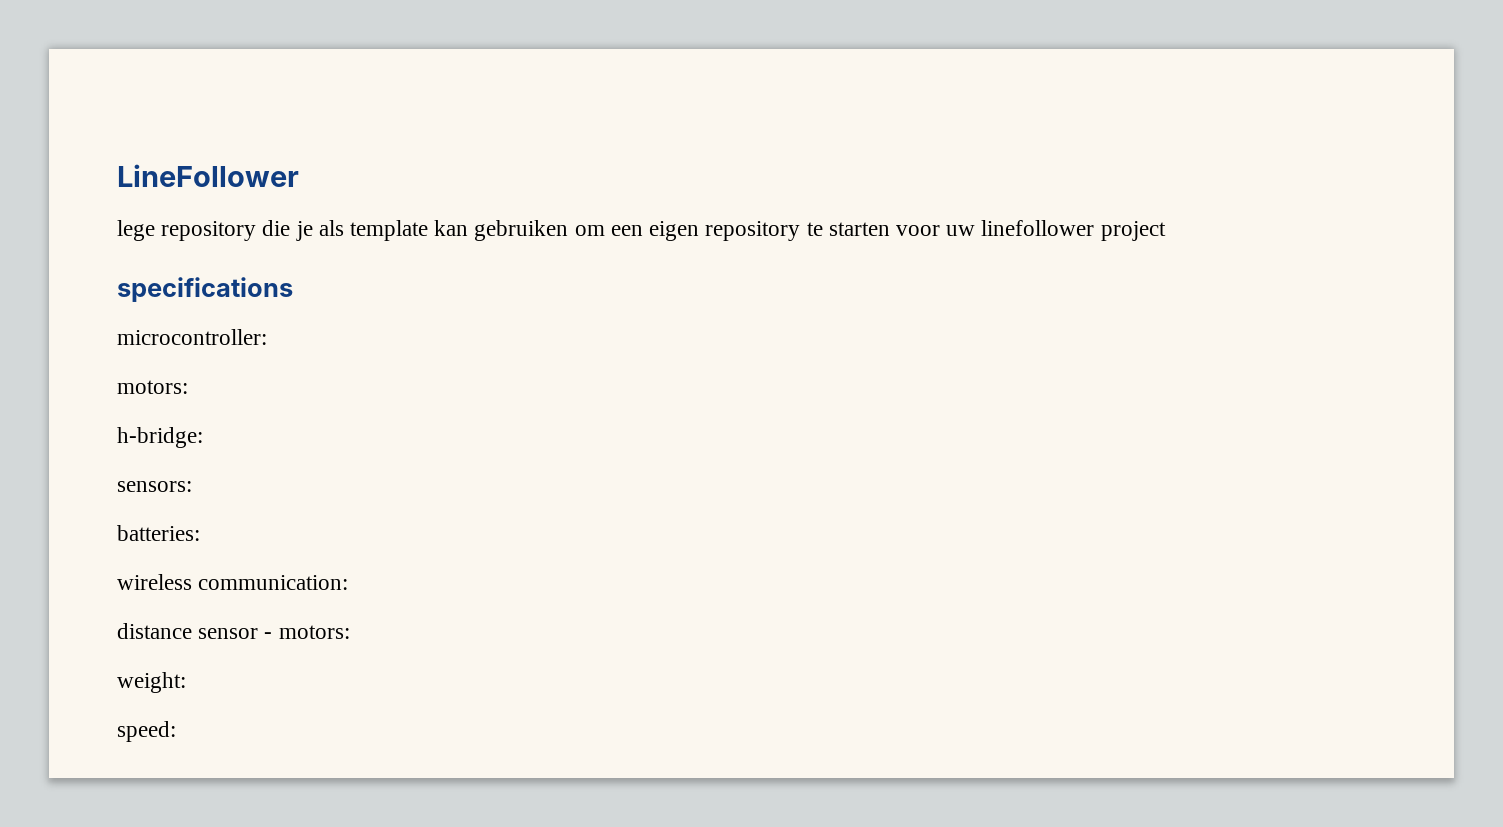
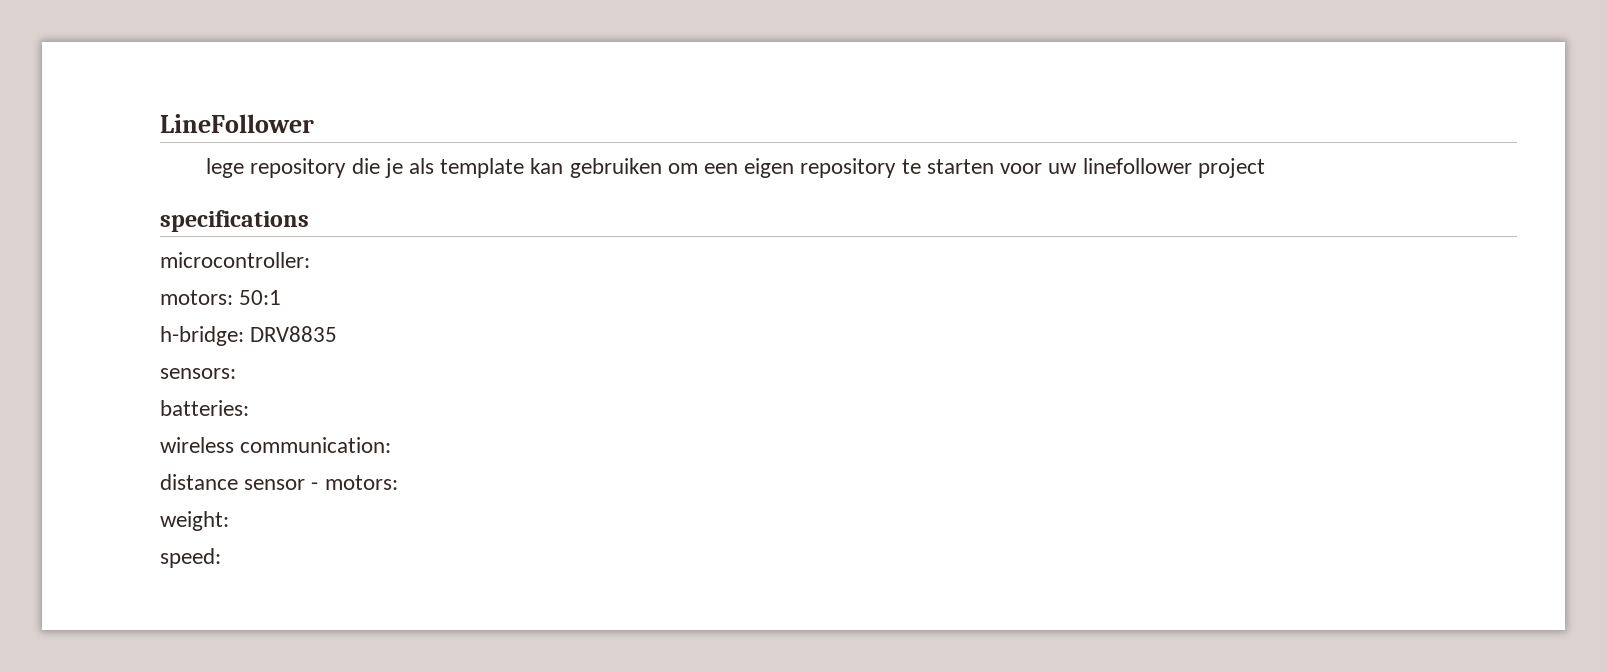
  microcontroller:
- motors:
+ motors: 50:1
- h-bridge:
+ h-bridge: DRV8835

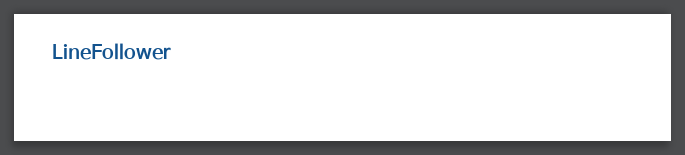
- lege repository die je als template kan gebruiken om een eigen repository te starten voor uw linefollower project
- specifications
- microcontroller:
- motors: 50:1
- h-bridge: DRV8835
- sensors:
- batteries:
- wireless communication:
- distance sensor - motors:
- weight:
- speed:

